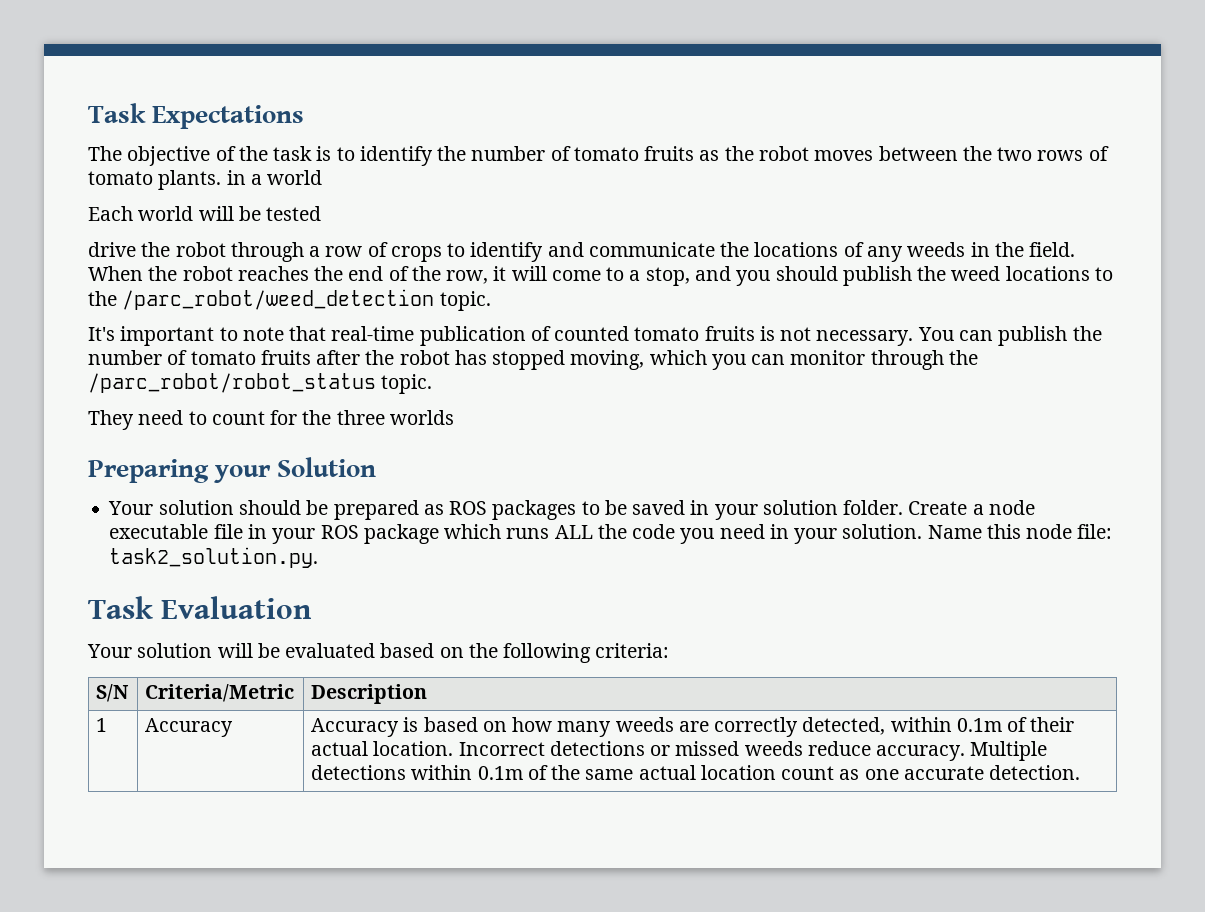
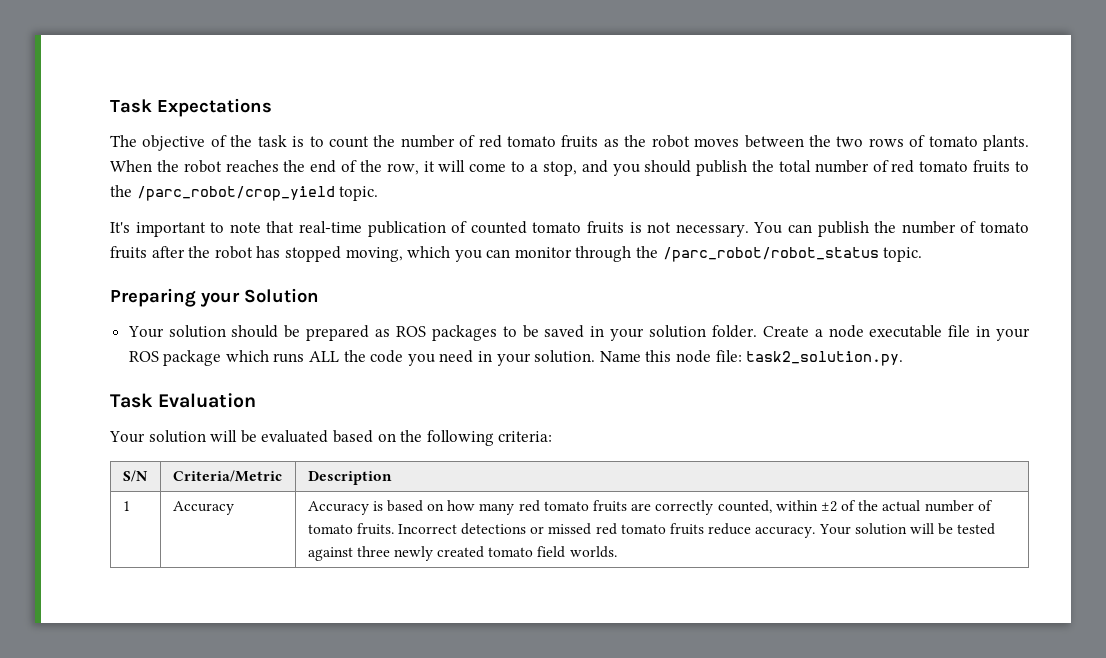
- The objective of the task is to identify the number of tomato fruits as the robot moves between the two rows of tomato plants. in a world
- Each world will be tested
- drive the robot through a row of crops to identify and communicate the locations of any weeds in the field.
+ The objective of the task is to count the number of red tomato fruits as the robot moves between the two rows of tomato plants.
- When the robot reaches the end of the row, it will come to a stop, and you should publish the weed locations to the /parc_robot/weed_detection topic.
+ When the robot reaches the end of the row, it will come to a stop, and you should publish the total number of red tomato fruits to the /parc_robot/crop_yield topic.
- They need to count for the three worlds
- Accuracy is based on how many weeds are correctly detected, within 0.1m of their actual location. Incorrect detections or missed weeds reduce accuracy. Multiple detections within 0.1m of the same actual location count as one accurate detection.
+ Accuracy is based on how many red tomato fruits are correctly counted, within ±2 of the actual number of tomato fruits. Incorrect detections or missed red tomato fruits reduce accuracy. Your solution will be tested against three newly created tomato field worlds.

